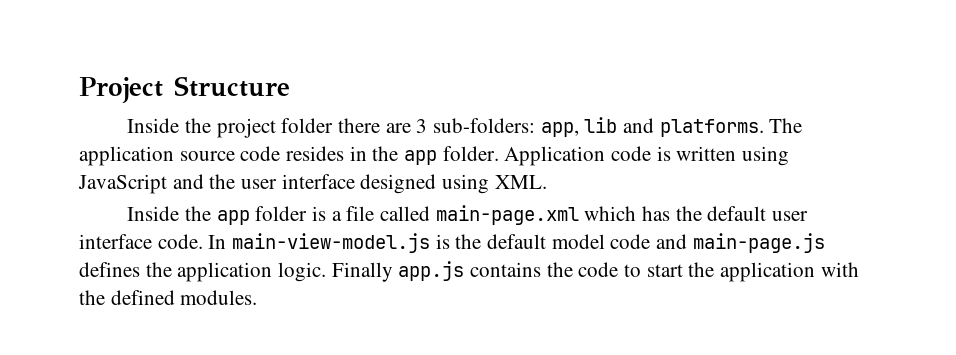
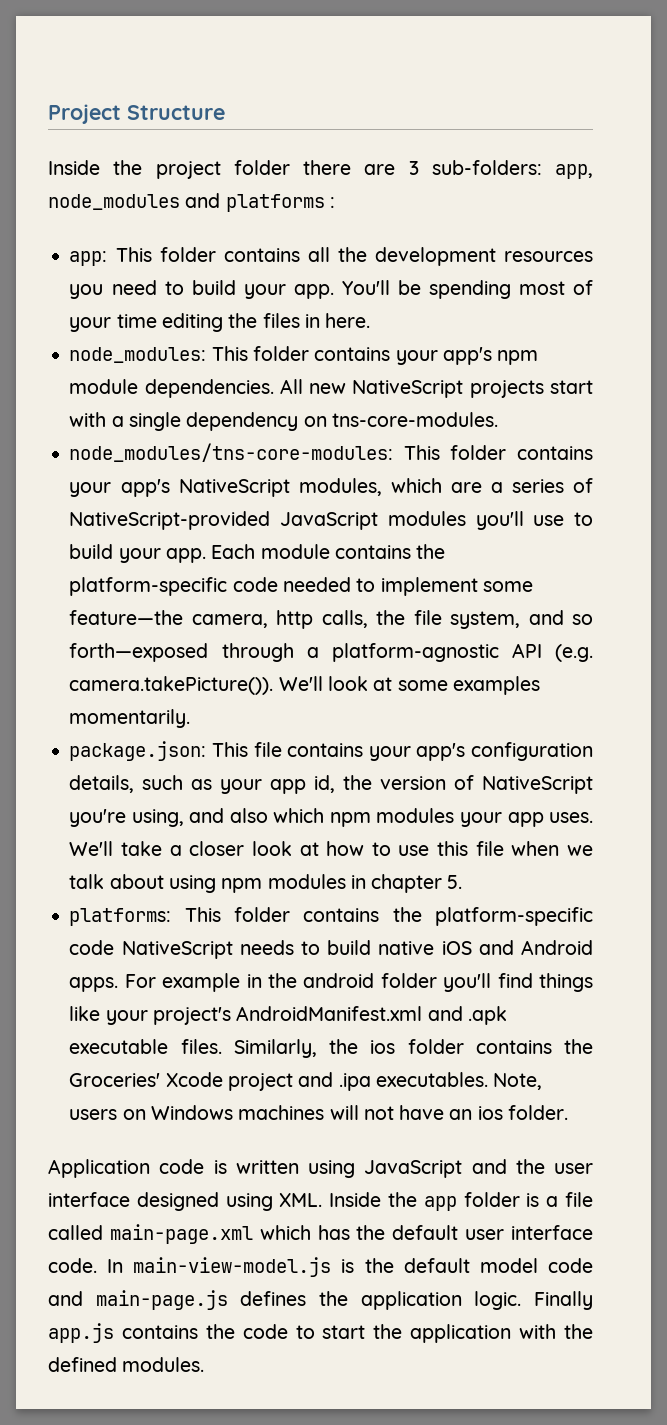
- Inside the project folder there are 3 sub-folders: app, lib and platforms. The application source code resides in the app folder. Application code is written using JavaScript and the user interface designed using XML.
- Inside the app folder is a file called main-page.xml which has the default user interface code.
+ Inside the project folder there are 3 sub-folders: app, node_modules and platforms :
+ app: This folder contains all the development resources you need to build your app. You'll be spending most of your time editing the files in here.
+ node_modules: This folder contains your app's npm module dependencies. All new NativeScript projects start with a single dependency on tns-core-modules.
+ node_modules/tns-core-modules: This folder contains your app's NativeScript modules, which are a series of NativeScript-provided JavaScript modules you'll use to build your app. Each module contains the platform-specific code needed to implement some feature—the camera, http calls, the file system, and so forth—exposed through a platform-agnostic API (e.g. camera.takePicture()). We'll look at some examples momentarily.
+ package.json: This file contains your app's configuration details, such as your app id, the version of NativeScript you're using, and also which npm modules your app uses. We'll take a closer look at how to use this file when we talk about using npm modules in chapter 5.
+ platforms: This folder contains the platform-specific code NativeScript needs to build native iOS and Android apps. For example in the android folder you'll find things like your project's AndroidManifest.xml and .apk executable files. Similarly, the ios folder contains the Groceries' Xcode project and .ipa executables. Note, users on Windows machines will not have an ios folder.
+ Application code is written using JavaScript and the user interface designed using XML. Inside the app folder is a file called main-page.xml which has the default user interface code.

